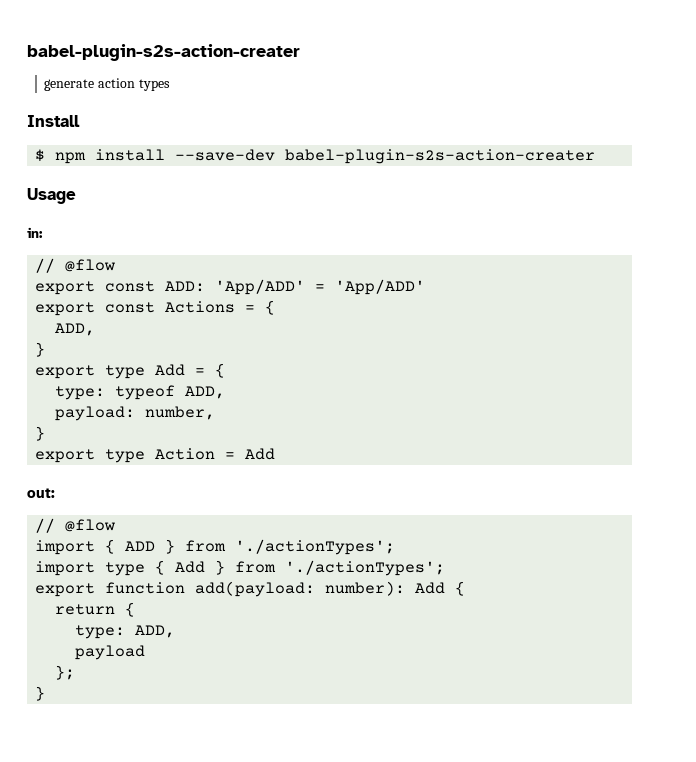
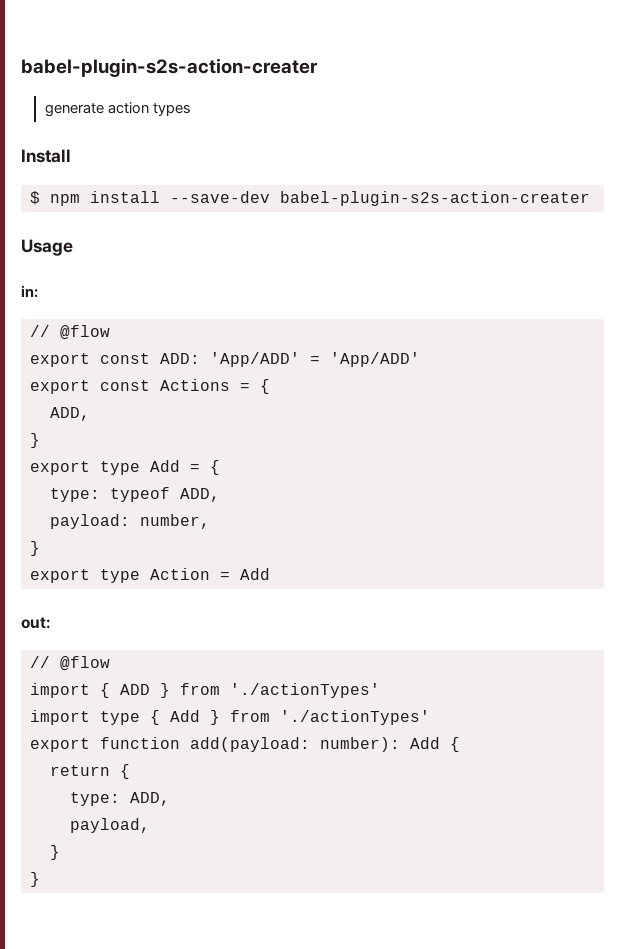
- import { ADD } from './actionTypes';
+ import { ADD } from './actionTypes'
- import type { Add } from './actionTypes';
+ import type { Add } from './actionTypes'
- payload
- };
+ payload,
+ }

